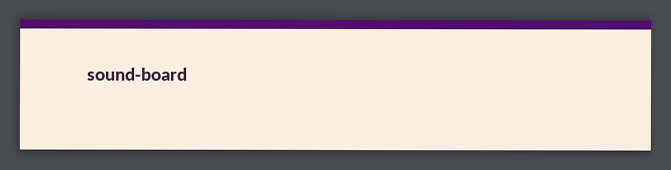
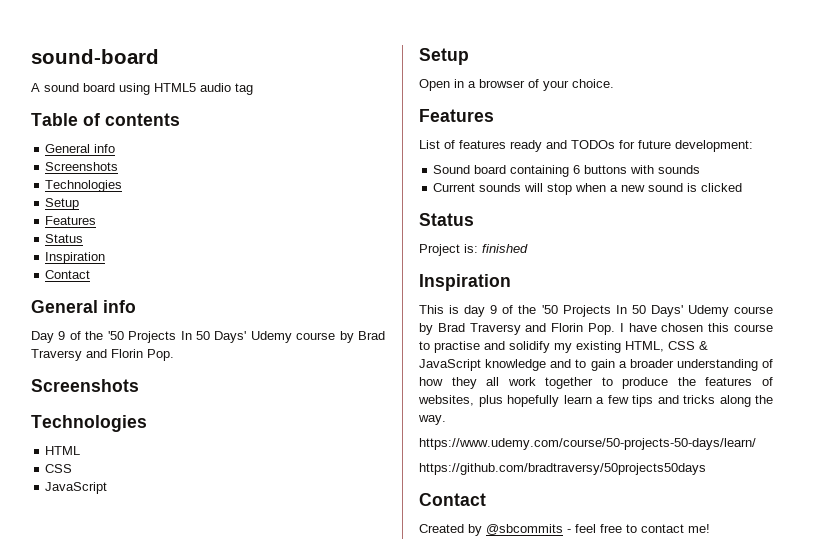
+ A sound board using HTML5 audio tag
+ Table of contents
+ General info
+ Screenshots
+ Technologies
+ Setup
+ Features
+ Status
+ Inspiration
+ Contact
+ General info
+ Day 9 of the '50 Projects In 50 Days' Udemy course by Brad Traversy and Florin Pop.
+ Screenshots
+ Technologies
+ HTML
+ CSS
+ JavaScript
+ Setup
+ Open in a browser of your choice.
+ Features
+ List of features ready and TODOs for future development:
+ Sound board containing 6 buttons with sounds
+ Current sounds will stop when a new sound is clicked
+ Status
+ Project is: finished
+ Inspiration
+ This is day 9 of the '50 Projects In 50 Days' Udemy course by Brad Traversy and Florin Pop. I have chosen this course to practise and solidify my existing HTML, CSS & JavaScript knowledge and to gain a broader understanding of how they all work together to produce the features of websites, plus hopefully learn a few tips and tricks along the way.
+ https://www.udemy.com/course/50-projects-50-days/learn/
+ https://github.com/bradtraversy/50projects50days
+ Contact
+ Created by @sbcommits - feel free to contact me!

